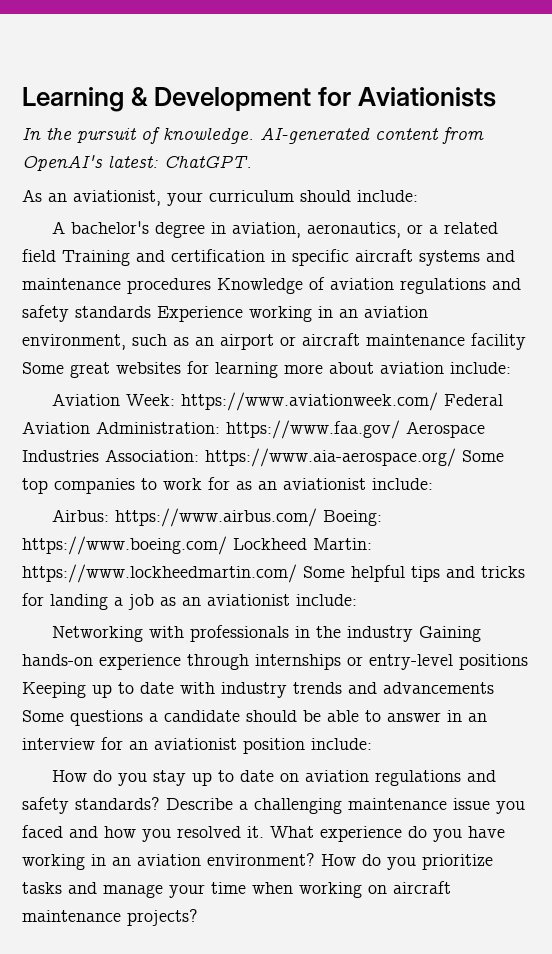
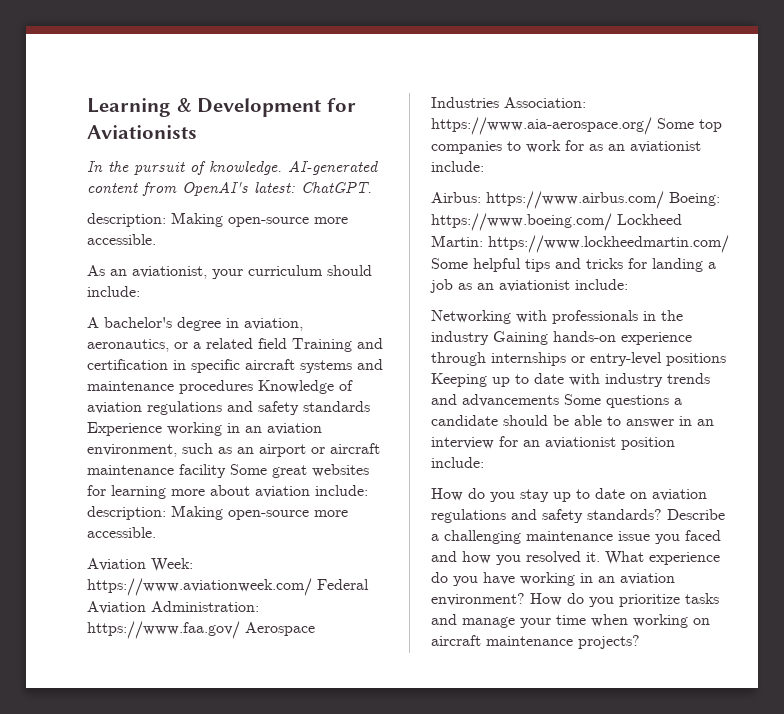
  AI-generated content from OpenAI's latest: ChatGPT.
+ description: Making open-source more accessible.
- A bachelor's degree in aviation, aeronautics, or a related field Training and certification in specific aircraft systems and maintenance procedures Knowledge of aviation regulations and safety standards Experience working in an aviation environment, such as an airport or aircraft maintenance facility Some great websites for learning more about aviation include:
+ A bachelor's degree in aviation, aeronautics, or a related field Training and certification in specific aircraft systems and maintenance procedures Knowledge of aviation regulations and safety standards Experience working in an aviation environment, such as an airport or aircraft maintenance facility Some great websites for learning more about aviation include: description: Making open-source more accessible.

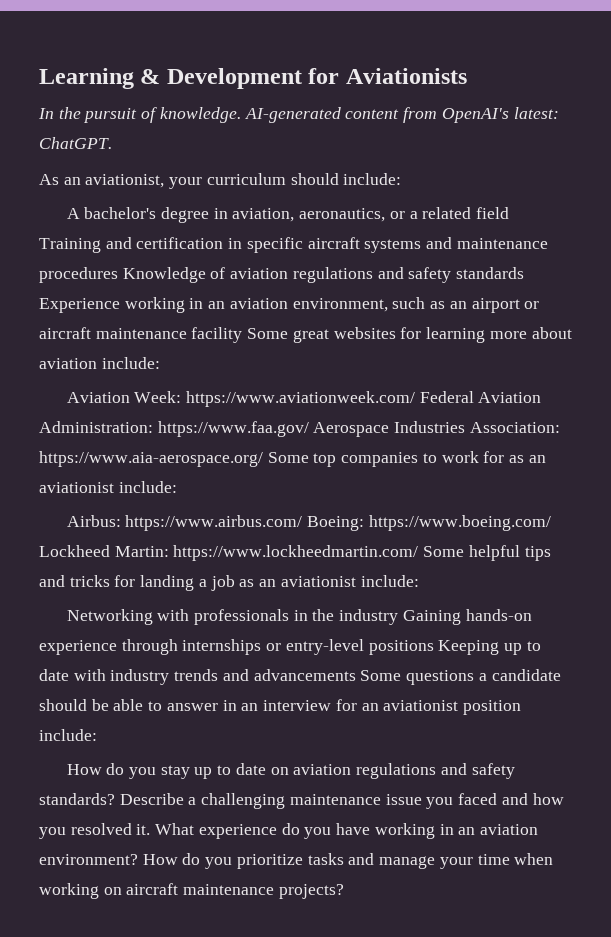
  AI-generated content from OpenAI's latest: ChatGPT.
- description: Making open-source more accessible.
- A bachelor's degree in aviation, aeronautics, or a related field Training and certification in specific aircraft systems and maintenance procedures Knowledge of aviation regulations and safety standards Experience working in an aviation environment, such as an airport or aircraft maintenance facility Some great websites for learning more about aviation include: description: Making open-source more accessible.
+ A bachelor's degree in aviation, aeronautics, or a related field Training and certification in specific aircraft systems and maintenance procedures Knowledge of aviation regulations and safety standards Experience working in an aviation environment, such as an airport or aircraft maintenance facility Some great websites for learning more about aviation include:

